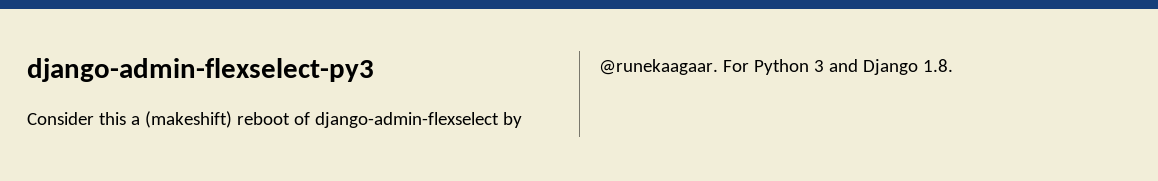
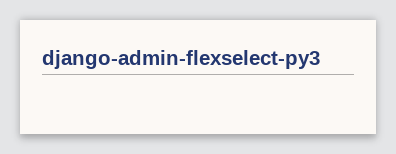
- Consider this a (makeshift) reboot of django-admin-flexselect by @runekaagaar. For Python 3 and Django 1.8.

